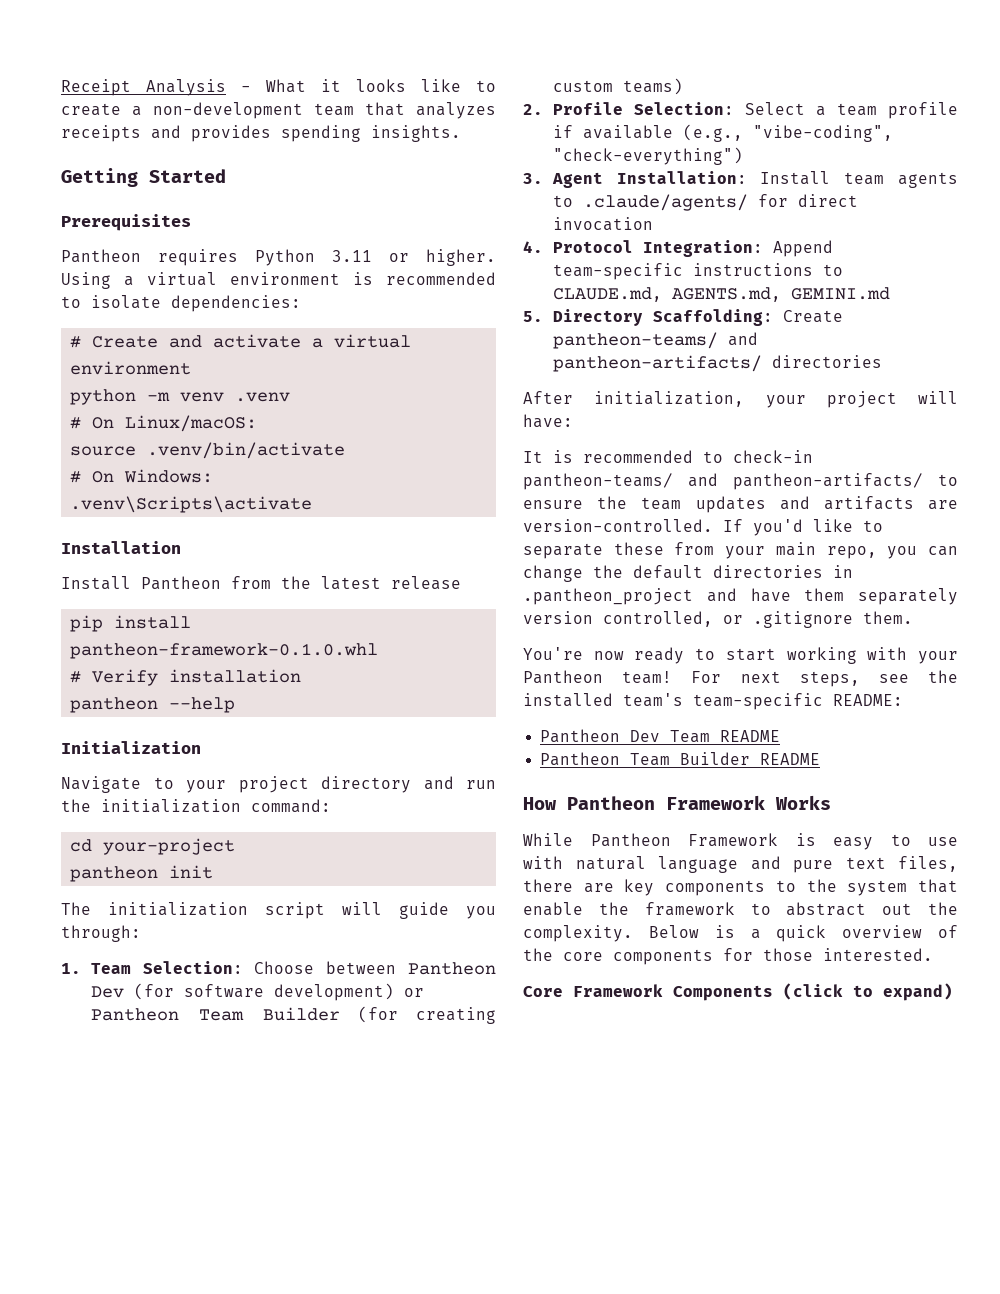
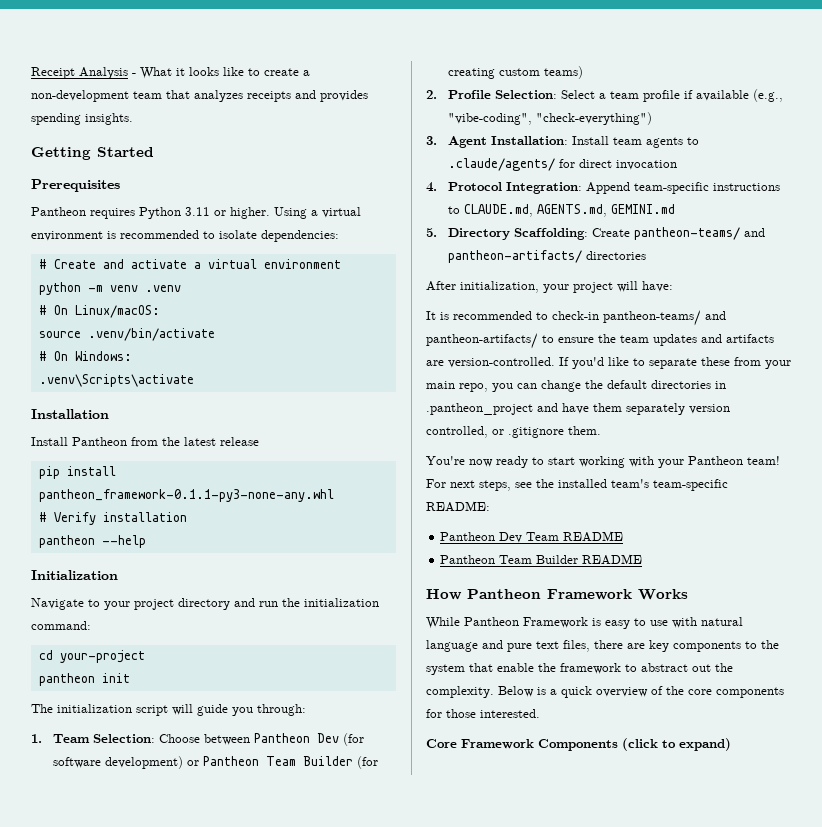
- pip install pantheon-framework-0.1.0.whl
+ pip install pantheon_framework-0.1.1-py3-none-any.whl

